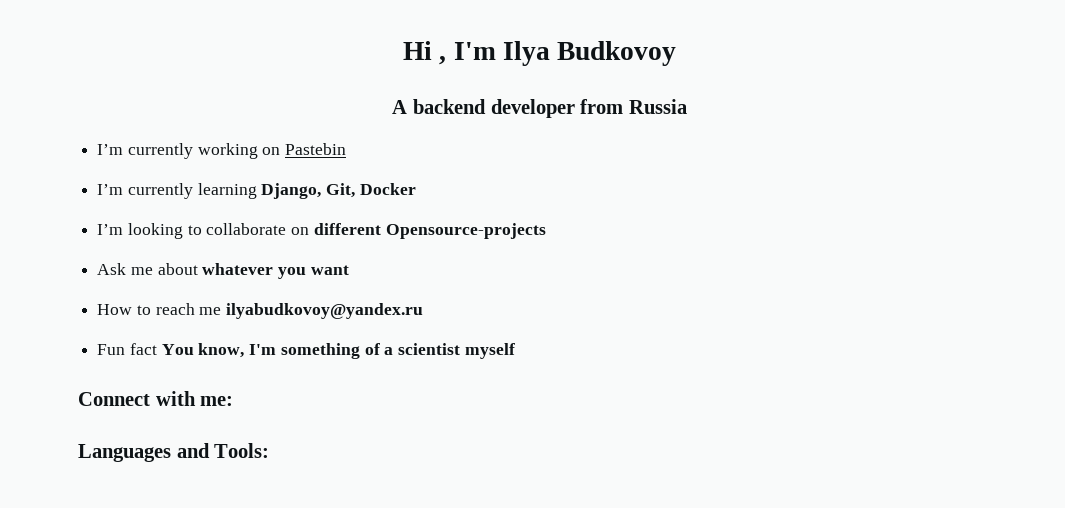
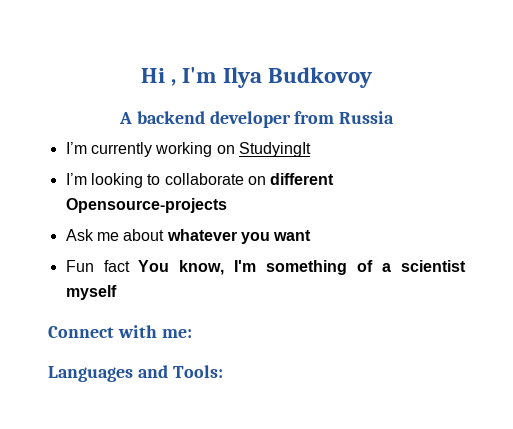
- I’m currently working on Pastebin
- I’m currently learning Django, Git, Docker
+ I’m currently working on StudyingIt
- How to reach me ilyabudkovoy@yandex.ru

